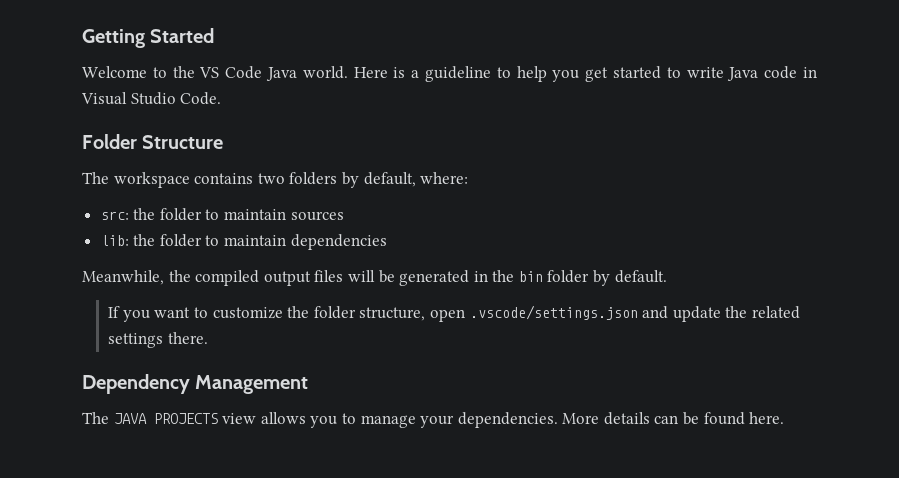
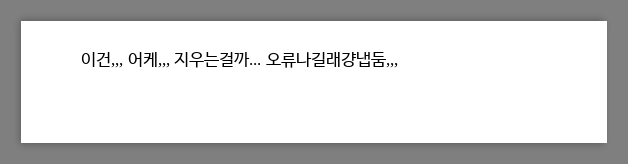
- Getting Started
- Welcome to the VS Code Java world. Here is a guideline to help you get started to write Java code in Visual Studio Code.
- Folder Structure
- The workspace contains two folders by default, where:
- src: the folder to maintain sources
- lib: the folder to maintain dependencies
- Meanwhile, the compiled output files will be generated in the bin folder by default.
- If you want to customize the folder structure, open .vscode/settings.json and update the related settings there.
- Dependency Management
- The JAVA PROJECTS view allows you to manage your dependencies. More details can be found here.
+ 이건,,, 어케,,, 지우는걸까... 오류나길래걍냅둠,,,

